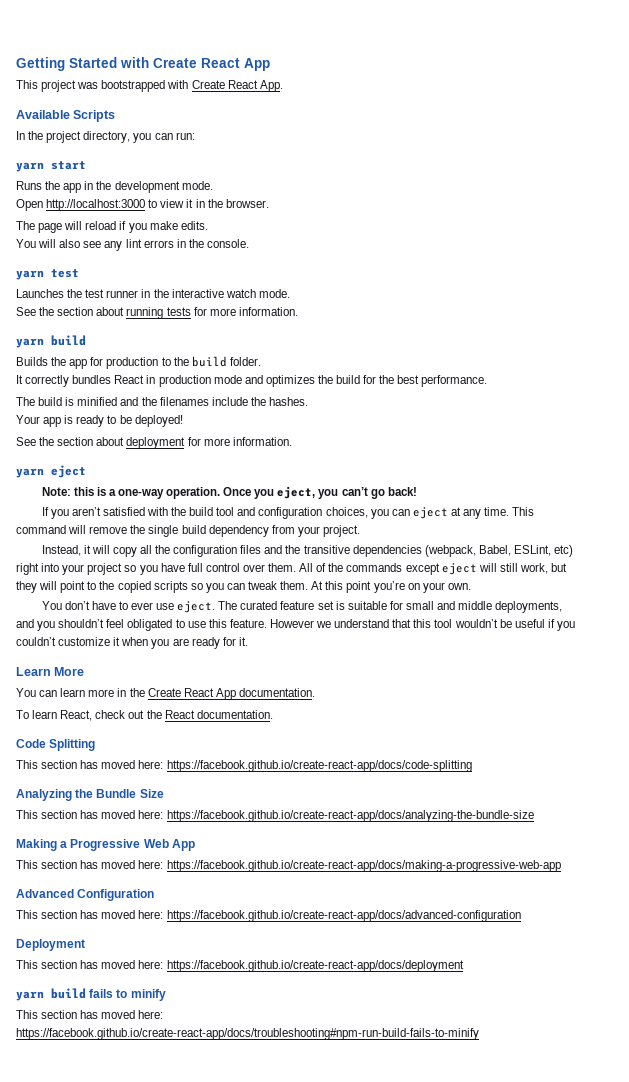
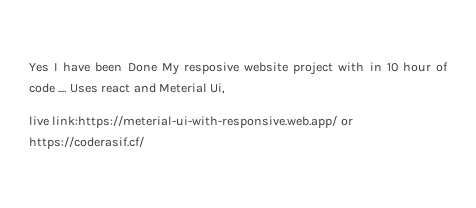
- Getting Started with Create React App
- This project was bootstrapped with Create React App.
- Available Scripts
- In the project directory, you can run:
- yarn start
- Runs the app in the development mode.
- Open http://localhost:3000 to view it in the browser.
- The page will reload if you make edits.
- You will also see any lint errors in the console.
- yarn test
- Launches the test runner in the interactive watch mode.
- See the section about running tests for more information.
- yarn build
- Builds the app for production to the build folder.
- It correctly bundles React in production mode and optimizes the build for the best performance.
- The build is minified and the filenames include the hashes.
- Your app is ready to be deployed!
- See the section about deployment for more information.
- yarn eject
- Note: this is a one-way operation. Once you eject, you can’t go back!
- If you aren’t satisfied with the build tool and configuration choices, you can eject at any time. This command will remove the single build dependency from your project.
- Instead, it will copy all the configuration files and the transitive dependencies (webpack, Babel, ESLint, etc) right into your project so you have full control over them. All of the commands except eject will still work, but they will point to the copied scripts so you can tweak them. At this point you’re on your own.
- You don’t have to ever use eject. The curated feature set is suitable for small and middle deployments, and you shouldn’t feel obligated to use this feature. However we understand that this tool wouldn’t be useful if you couldn’t customize it when you are ready for it.
- Learn More
- You can learn more in the Create React App documentation.
- To learn React, check out the React documentation.
- Code Splitting
- This section has moved here: https://facebook.github.io/create-react-app/docs/code-splitting
- Analyzing the Bundle Size
- This section has moved here: https://facebook.github.io/create-react-app/docs/analyzing-the-bundle-size
- Making a Progressive Web App
- This section has moved here: https://facebook.github.io/create-react-app/docs/making-a-progressive-web-app
- Advanced Configuration
- This section has moved here: https://facebook.github.io/create-react-app/docs/advanced-configuration
- Deployment
- This section has moved here: https://facebook.github.io/create-react-app/docs/deployment
- yarn build fails to minify
- This section has moved here: https://facebook.github.io/create-react-app/docs/troubleshooting#npm-run-build-fails-to-minify
+ Yes I have been Done My resposive website project with in 10 hour of code .... Uses react and Meterial Ui,
+ live link:https://meterial-ui-with-responsive.web.app/ or https://coderasif.cf/

